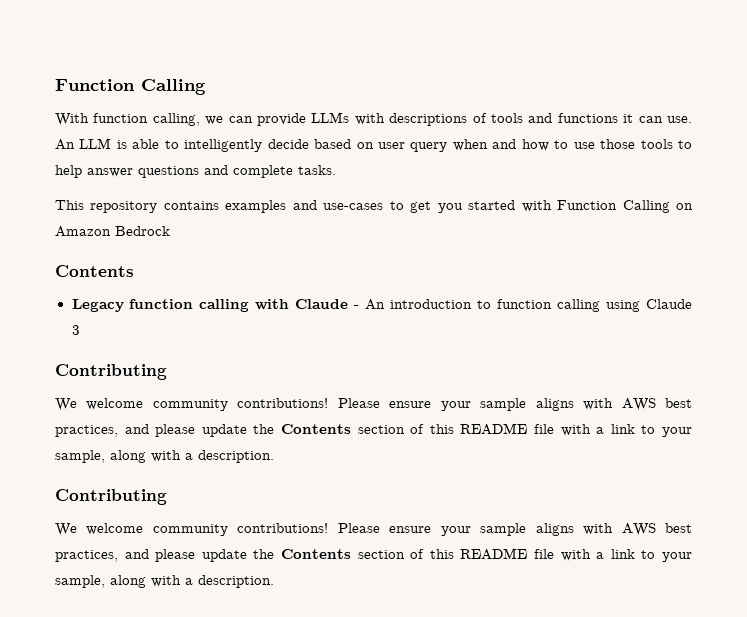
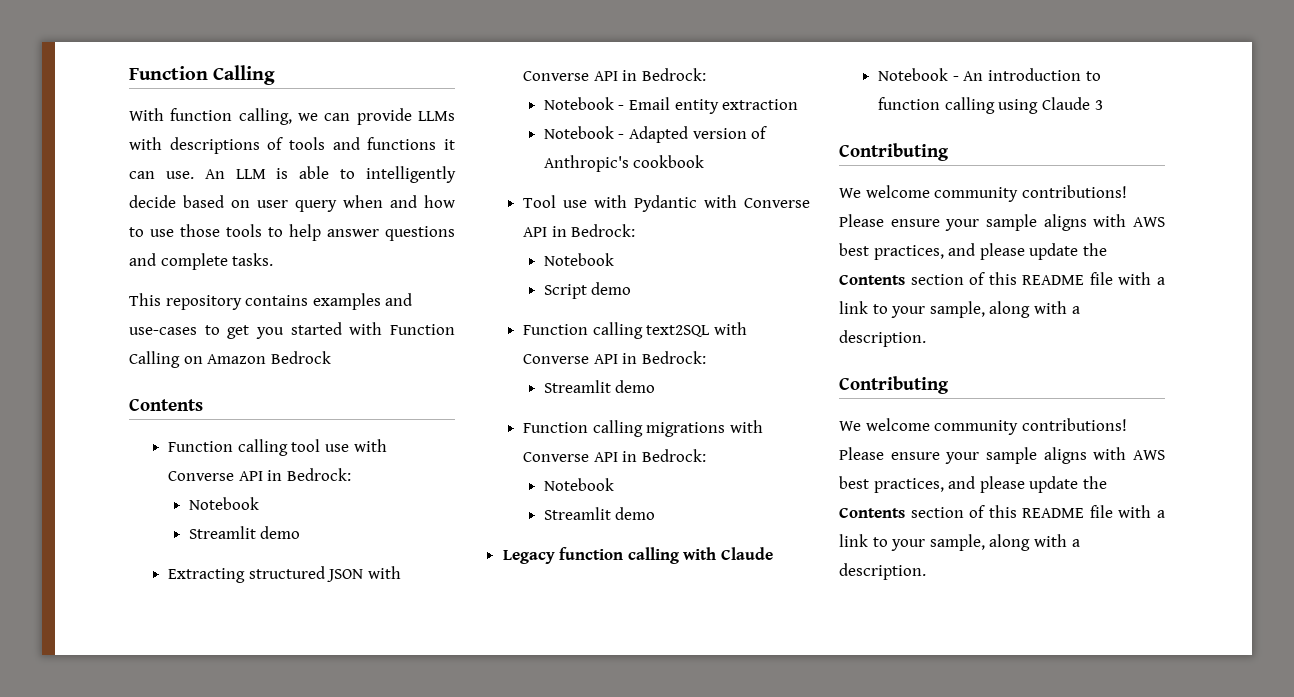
+ Function calling tool use with Converse API in Bedrock:
+ Notebook
+ Streamlit demo
+ Extracting structured JSON with Converse API in Bedrock:
+ Notebook - Email entity extraction
+ Notebook - Adapted version of Anthropic's cookbook
+ Tool use with Pydantic with Converse API in Bedrock:
+ Notebook
+ Script demo
+ Function calling text2SQL with Converse API in Bedrock:
+ Streamlit demo
+ Function calling migrations with Converse API in Bedrock:
+ Notebook
+ Streamlit demo
- Legacy function calling with Claude - An introduction to function calling using Claude 3
+ Legacy function calling with Claude
+ Notebook - An introduction to function calling using Claude 3

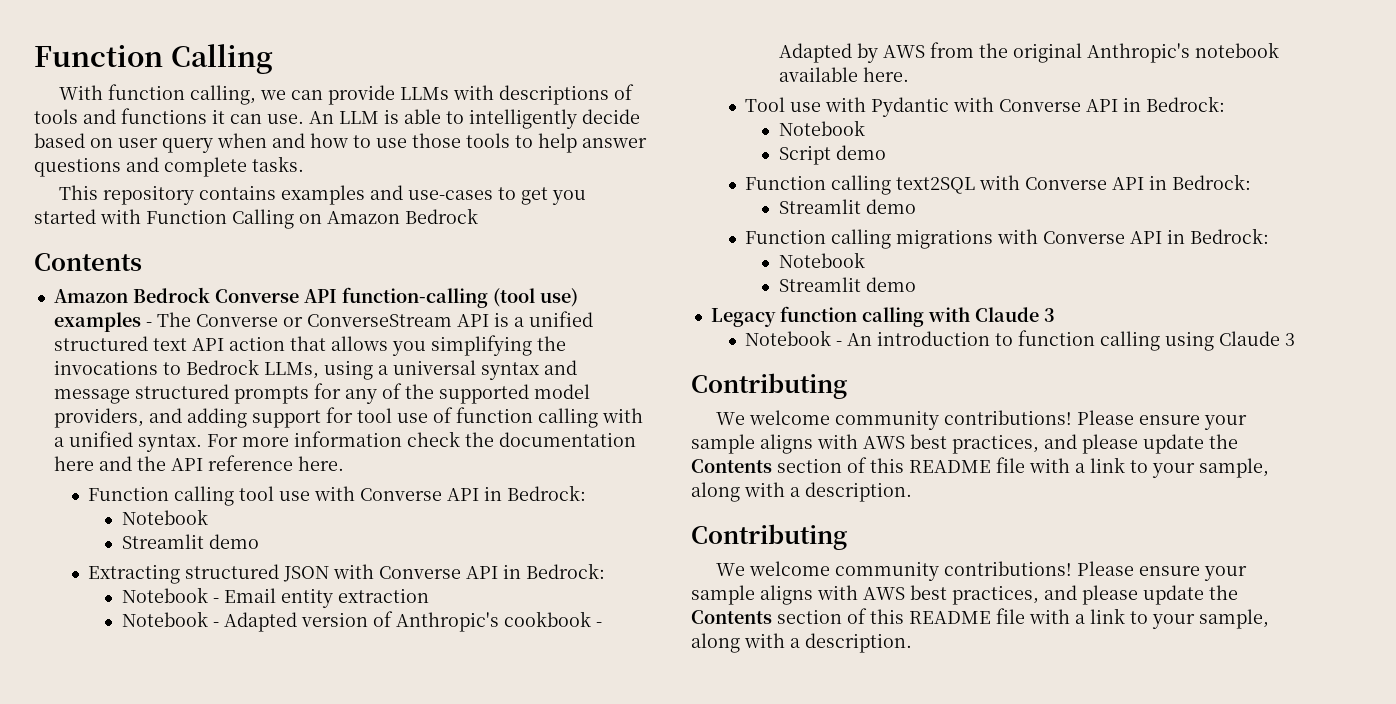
+ Amazon Bedrock Converse API function-calling (tool use) examples - The Converse or ConverseStream API is a unified structured text API action that allows you simplifying the invocations to Bedrock LLMs, using a universal syntax and message structured prompts for any of the supported model providers, and adding support for tool use of function calling with a unified syntax. For more information check the documentation here and the API reference here.
- Notebook - Adapted version of Anthropic's cookbook
+ Notebook - Adapted version of Anthropic's cookbook - Adapted by AWS from the original Anthropic's notebook available here.
- Legacy function calling with Claude
+ Legacy function calling with Claude 3

